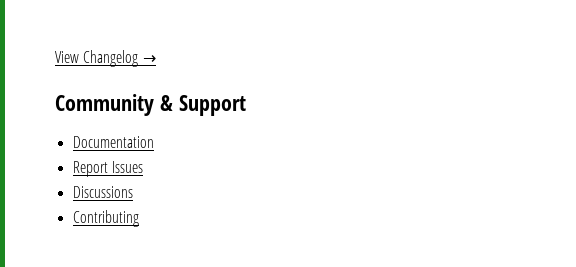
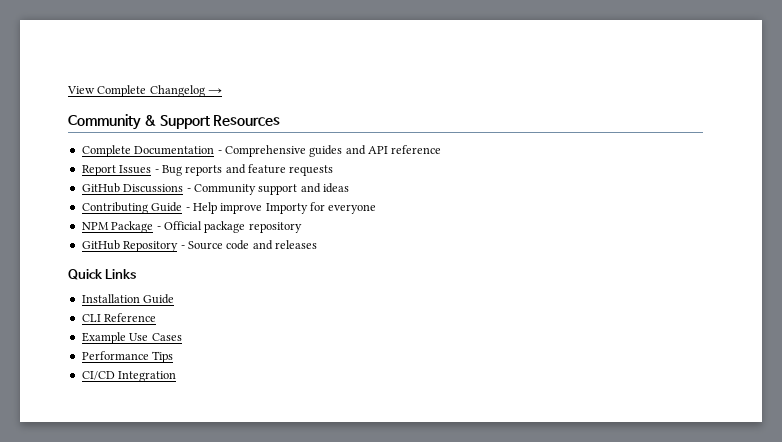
- View Changelog →
+ View Complete Changelog →
- Community & Support
- Documentation
- Report Issues
- Discussions
- Contributing
+ Community & Support Resources
+ Complete Documentation - Comprehensive guides and API reference
+ Report Issues - Bug reports and feature requests
+ GitHub Discussions - Community support and ideas
+ Contributing Guide - Help improve Importy for everyone
+ NPM Package - Official package repository
+ GitHub Repository - Source code and releases
+ Quick Links
+ Installation Guide
+ CLI Reference
+ Example Use Cases
+ Performance Tips
+ CI/CD Integration

